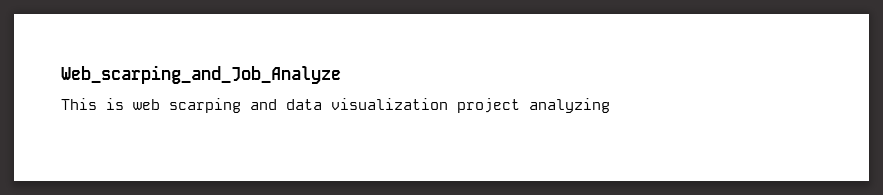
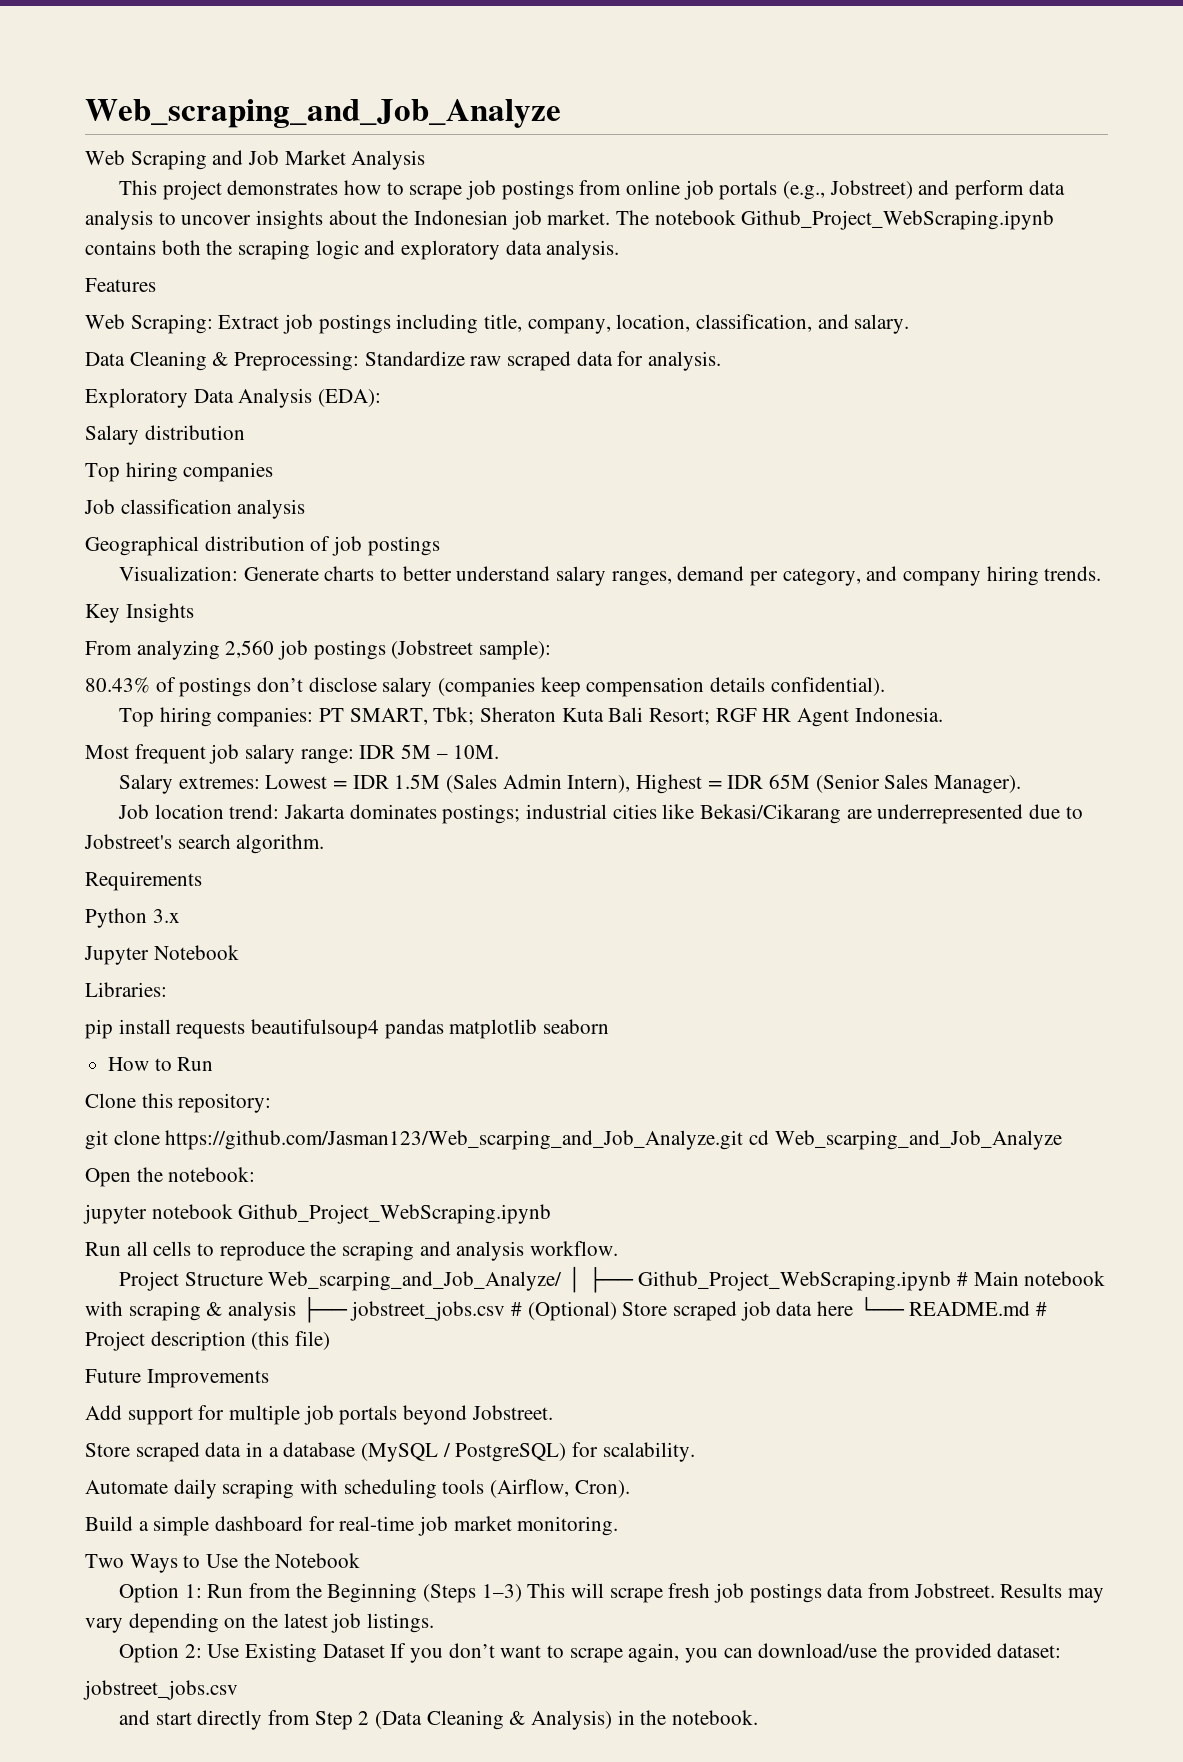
- Web_scarping_and_Job_Analyze
- This is web scarping and data visualization project analyzing
+ Web_scraping_and_Job_Analyze
+ Web Scraping and Job Market Analysis
+ This project demonstrates how to scrape job postings from online job portals (e.g., Jobstreet) and perform data analysis to uncover insights about the Indonesian job market. The notebook Github_Project_WebScraping.ipynb contains both the scraping logic and exploratory data analysis.
+ Features
+ Web Scraping: Extract job postings including title, company, location, classification, and salary.
+ Data Cleaning & Preprocessing: Standardize raw scraped data for analysis.
+ Exploratory Data Analysis (EDA):
+ Salary distribution
+ Top hiring companies
+ Job classification analysis
+ Geographical distribution of job postings
+ Visualization: Generate charts to better understand salary ranges, demand per category, and company hiring trends.
+ Key Insights
+ From analyzing 2,560 job postings (Jobstreet sample):
+ 80.43% of postings don’t disclose salary (companies keep compensation details confidential).
+ Top hiring companies: PT SMART, Tbk; Sheraton Kuta Bali Resort; RGF HR Agent Indonesia.
+ Most frequent job salary range: IDR 5M – 10M.
+ Salary extremes: Lowest = IDR 1.5M (Sales Admin Intern), Highest = IDR 65M (Senior Sales Manager).
+ Job location trend: Jakarta dominates postings; industrial cities like Bekasi/Cikarang are underrepresented due to Jobstreet's search algorithm.
+ Requirements
+ Python 3.x
+ Jupyter Notebook
+ Libraries:
+ pip install requests beautifulsoup4 pandas matplotlib seaborn
+ How to Run
+ Clone this repository:
+ git clone https://github.com/Jasman123/Web_scarping_and_Job_Analyze.git cd Web_scarping_and_Job_Analyze
+ Open the notebook:
+ jupyter notebook Github_Project_WebScraping.ipynb
+ Run all cells to reproduce the scraping and analysis workflow.
+ Project Structure Web_scarping_and_Job_Analyze/ │ ├── Github_Project_WebScraping.ipynb # Main notebook with scraping & analysis ├── jobstreet_jobs.csv # (Optional) Store scraped job data here └── README.md # Project description (this file)
+ Future Improvements
+ Add support for multiple job portals beyond Jobstreet.
+ Store scraped data in a database (MySQL / PostgreSQL) for scalability.
+ Automate daily scraping with scheduling tools (Airflow, Cron).
+ Build a simple dashboard for real-time job market monitoring.
+ Two Ways to Use the Notebook
+ Option 1: Run from the Beginning (Steps 1–3) This will scrape fresh job postings data from Jobstreet. Results may vary depending on the latest job listings.
+ Option 2: Use Existing Dataset If you don’t want to scrape again, you can download/use the provided dataset:
+ jobstreet_jobs.csv
+ and start directly from Step 2 (Data Cleaning & Analysis) in the notebook.

